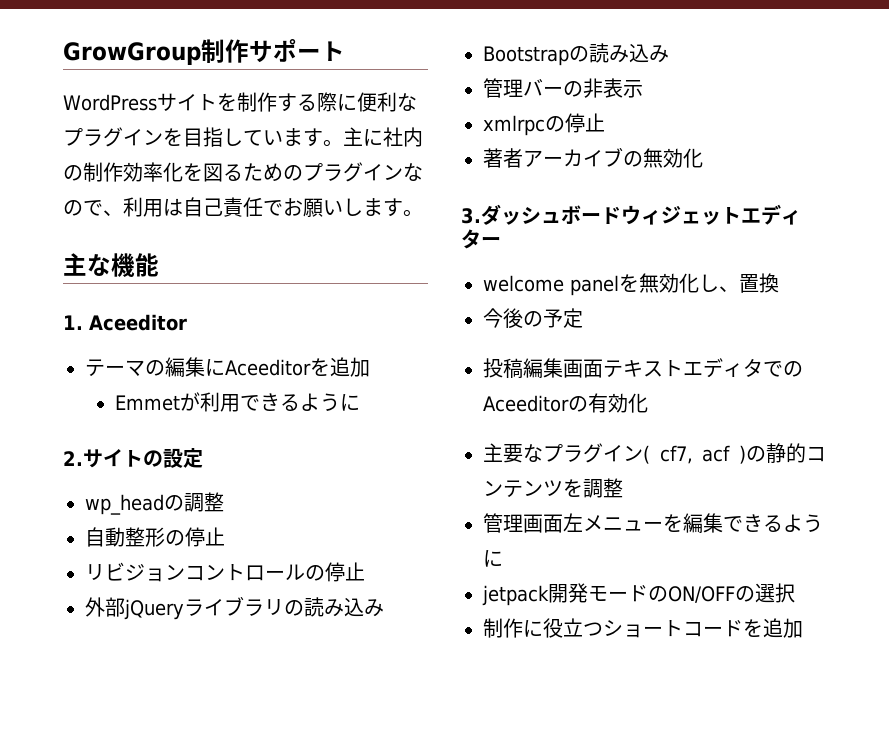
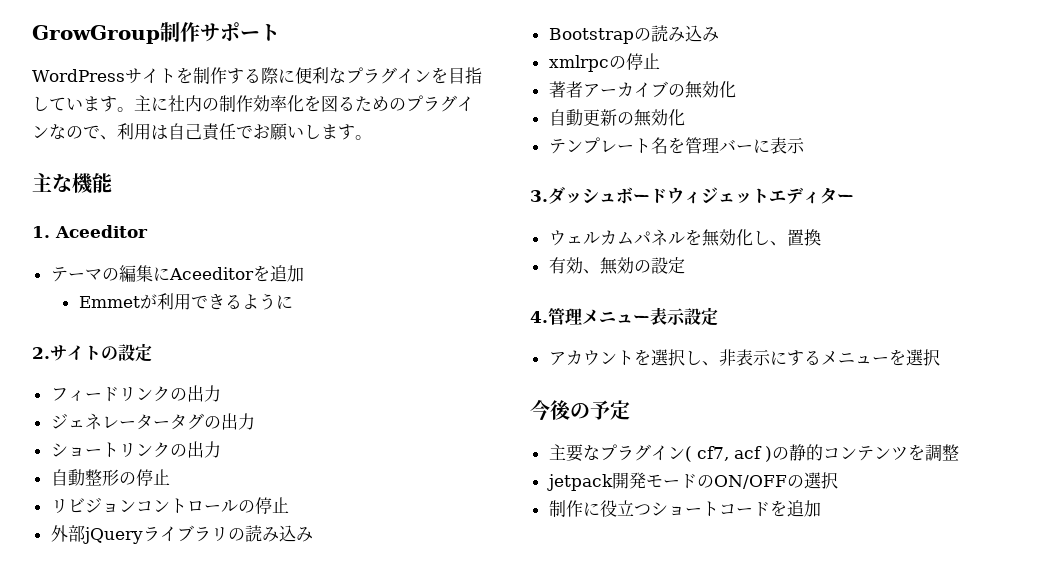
- wp_headの調整
+ フィードリンクの出力
+ ジェネレータータグの出力
+ ショートリンクの出力
- 管理バーの非表示
+ 自動更新の無効化
+ テンプレート名を管理バーに表示
- welcome panelを無効化し、置換
+ ウェルカムパネルを無効化し、置換
+ 有効、無効の設定
+ 4.管理メニュー表示設定
+ アカウントを選択し、非表示にするメニューを選択
  今後の予定
- 投稿編集画面テキストエディタでのAceeditorの有効化
- 管理画面左メニューを編集できるように

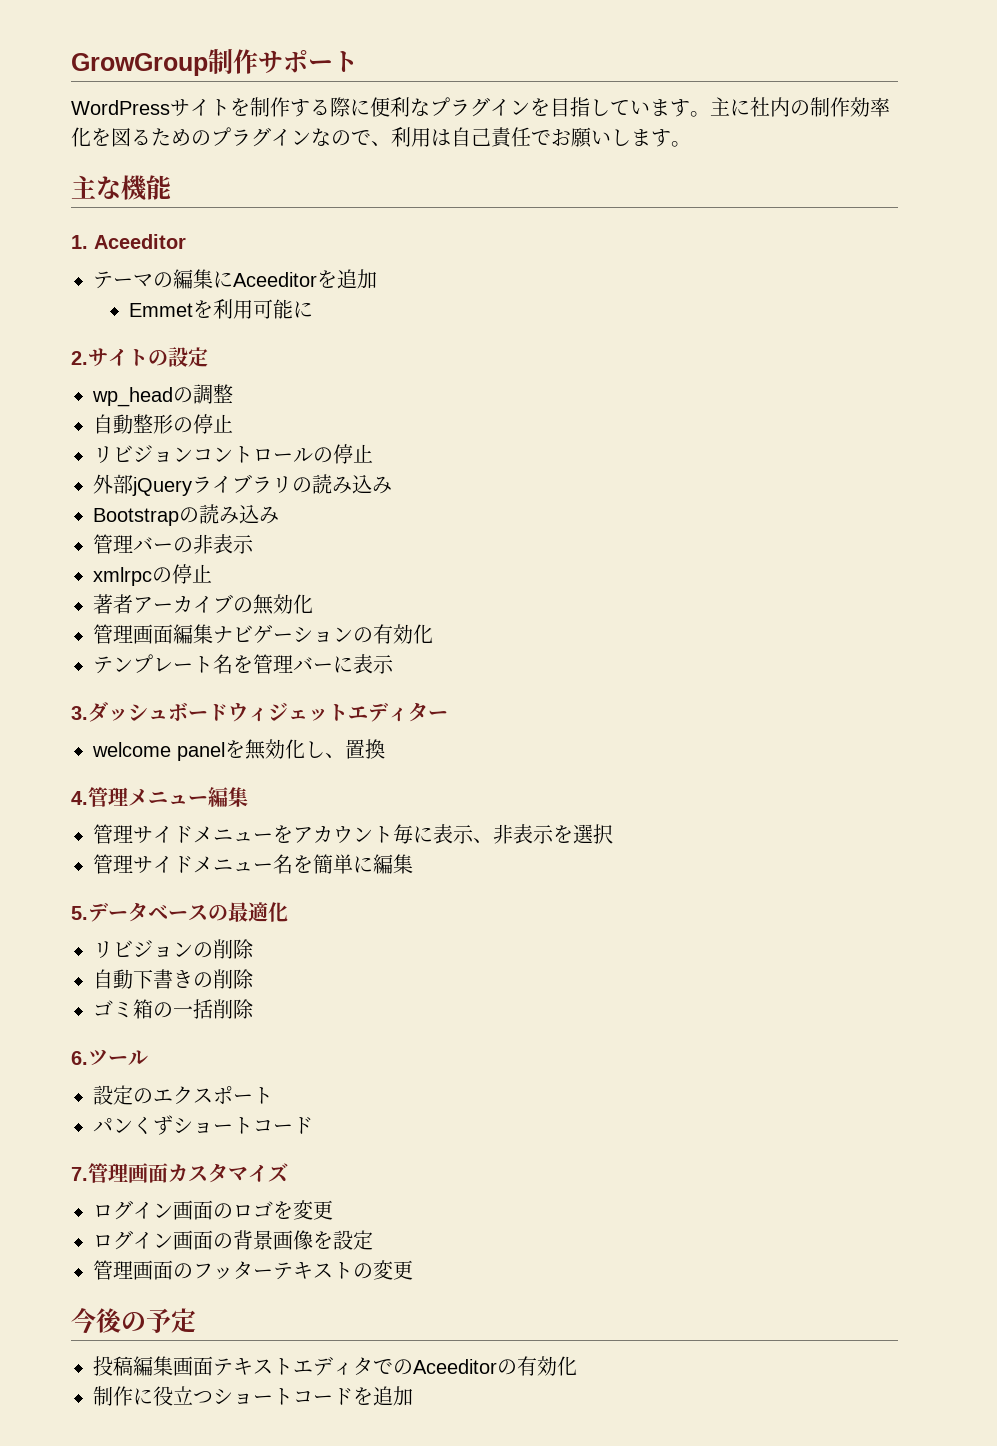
- Emmetが利用できるように
+ Emmetを利用可能に
- フィードリンクの出力
- ジェネレータータグの出力
- ショートリンクの出力
+ wp_headの調整
+ 管理バーの非表示
- 自動更新の無効化
+ 管理画面編集ナビゲーションの有効化
- ウェルカムパネルを無効化し、置換
+ welcome panelを無効化し、置換
- 有効、無効の設定
- 4.管理メニュー表示設定
- アカウントを選択し、非表示にするメニューを選択
+ 4.管理メニュー編集
+ 管理サイドメニューをアカウント毎に表示、非表示を選択
+ 管理サイドメニュー名を簡単に編集
+ 5.データベースの最適化
+ リビジョンの削除
+ 自動下書きの削除
+ ゴミ箱の一括削除
+ 6.ツール
+ 設定のエクスポート
+ パンくずショートコード
+ 7.管理画面カスタマイズ
+ ログイン画面のロゴを変更
+ ログイン画面の背景画像を設定
+ 管理画面のフッターテキストの変更
  今後の予定
- 主要なプラグイン( cf7, acf )の静的コンテンツを調整
- jetpack開発モードのON/OFFの選択
+ 投稿編集画面テキストエディタでのAceeditorの有効化

